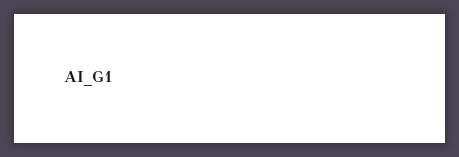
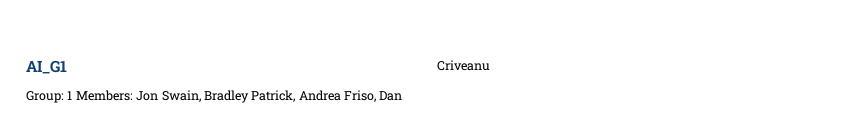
+ Group: 1 Members: Jon Swain, Bradley Patrick, Andrea Friso, Dan Criveanu

